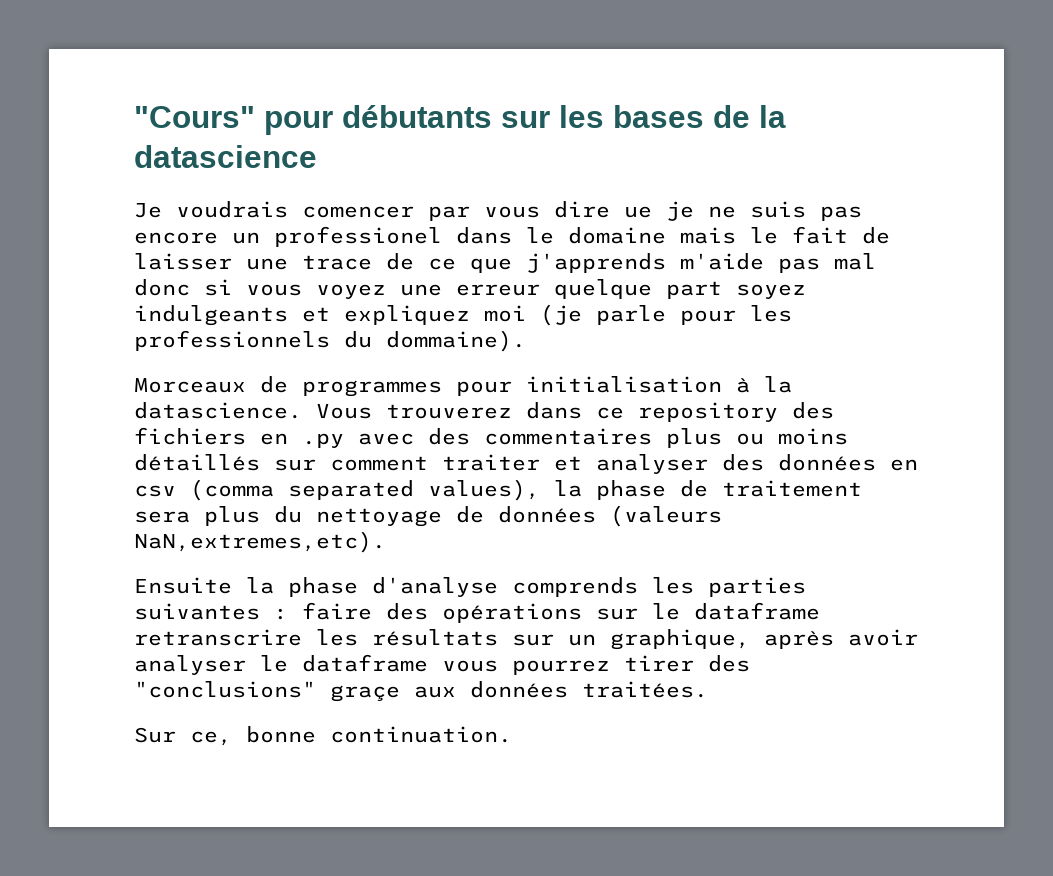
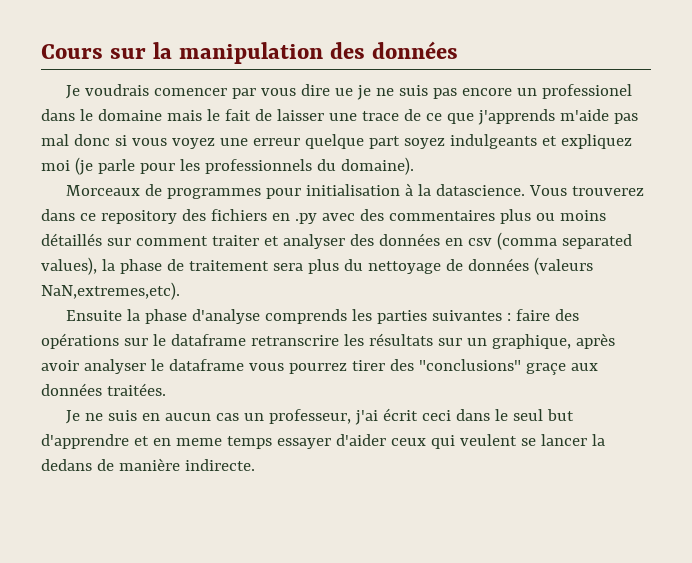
- "Cours" pour débutants sur les bases de la datascience
+ Cours sur la manipulation des données
- Je voudrais comencer par vous dire ue je ne suis pas encore un professionel dans le domaine mais le fait de laisser une trace de ce que j'apprends m'aide pas mal donc si vous voyez une erreur quelque part soyez indulgeants et expliquez moi (je parle pour les professionnels du dommaine).
+ Je voudrais comencer par vous dire ue je ne suis pas encore un professionel dans le domaine mais le fait de laisser une trace de ce que j'apprends m'aide pas mal donc si vous voyez une erreur quelque part soyez indulgeants et expliquez moi (je parle pour les professionnels du domaine).
- Sur ce, bonne continuation.
+ Je ne suis en aucun cas un professeur, j'ai écrit ceci dans le seul but d'apprendre et en meme temps essayer d'aider ceux qui veulent se lancer la dedans de manière indirecte.

